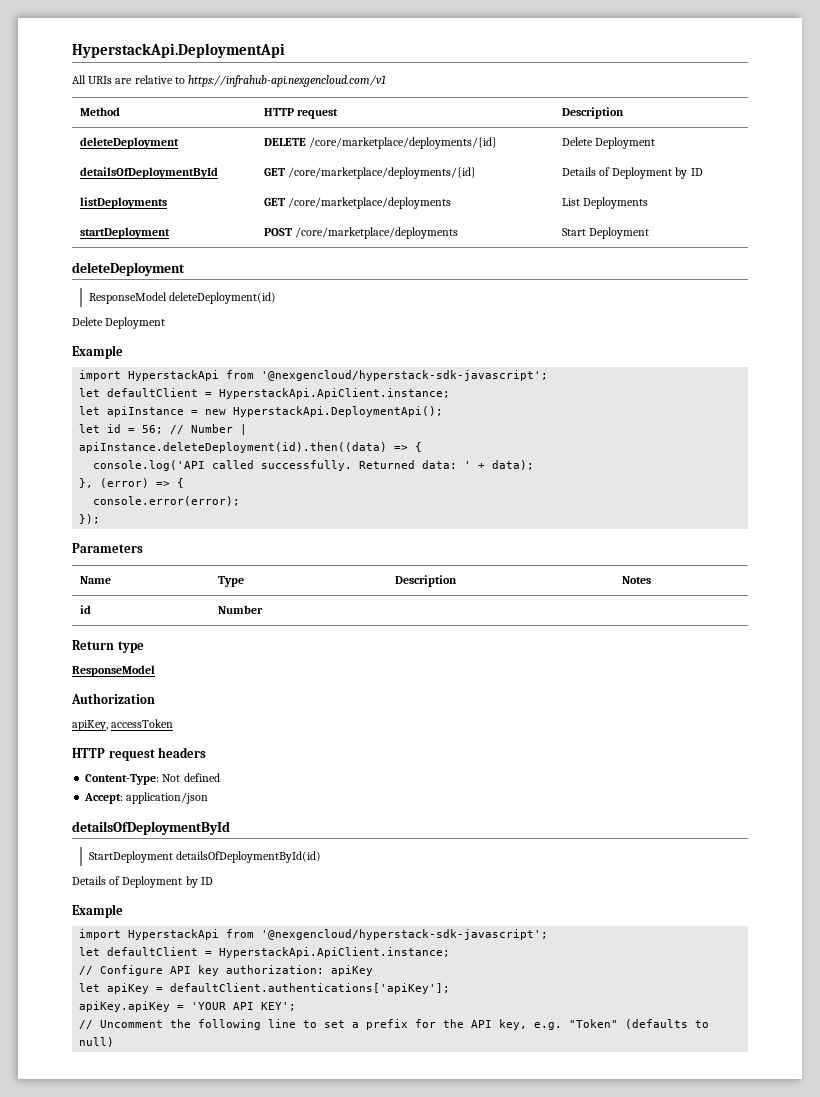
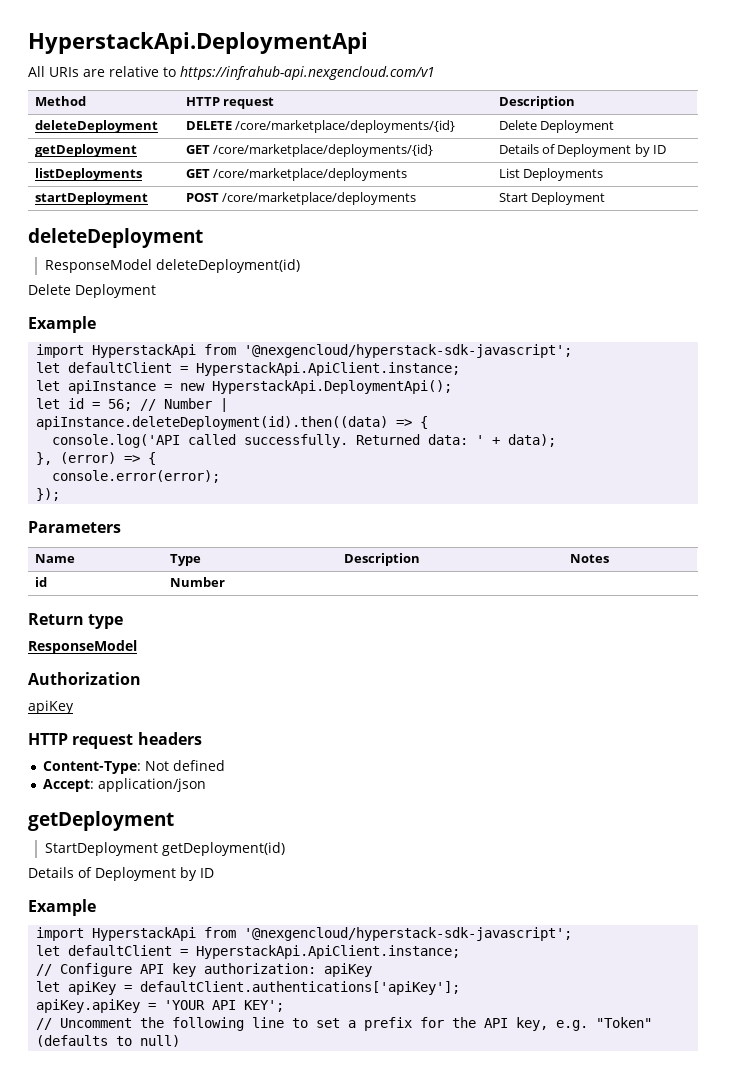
- detailsOfDeploymentById | GET /core/marketplace/deployments/{id} | Details of Deployment by ID
+ getDeployment | GET /core/marketplace/deployments/{id} | Details of Deployment by ID
  Authorization
- apiKey, accessToken
+ apiKey
  Accept: application/json
- detailsOfDeploymentById
+ getDeployment
- StartDeployment detailsOfDeploymentById(id)
+ StartDeployment getDeployment(id)

